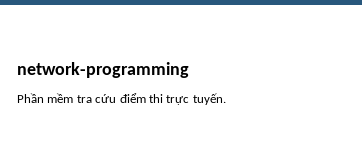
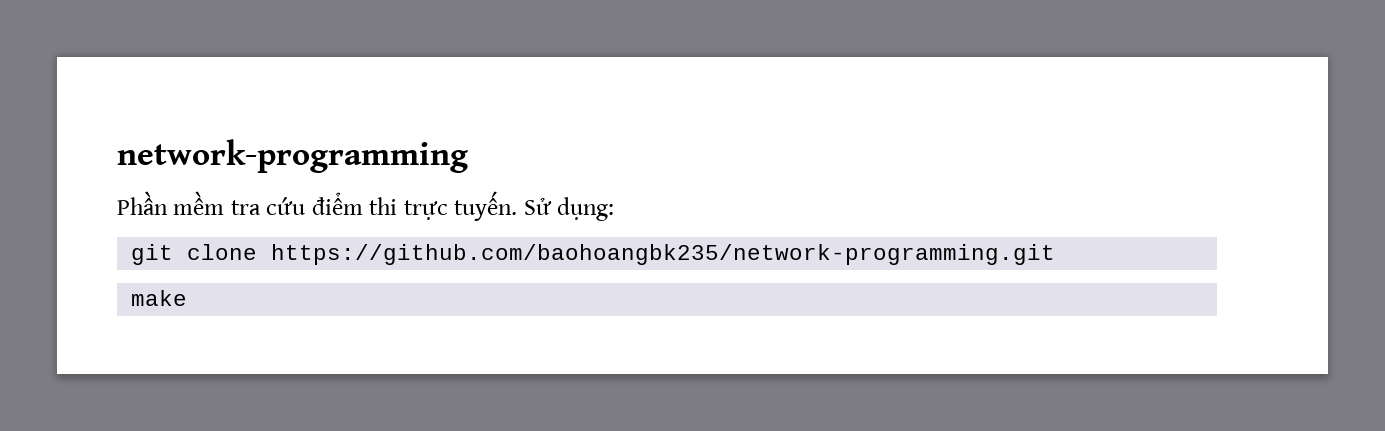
+ Sử dụng:
+ git clone https://github.com/baohoangbk235/network-programming.git
+ make

